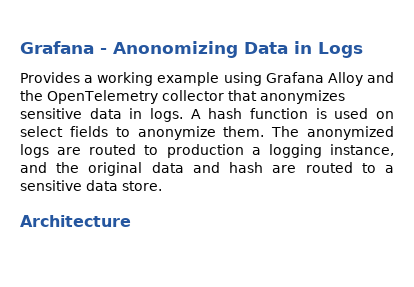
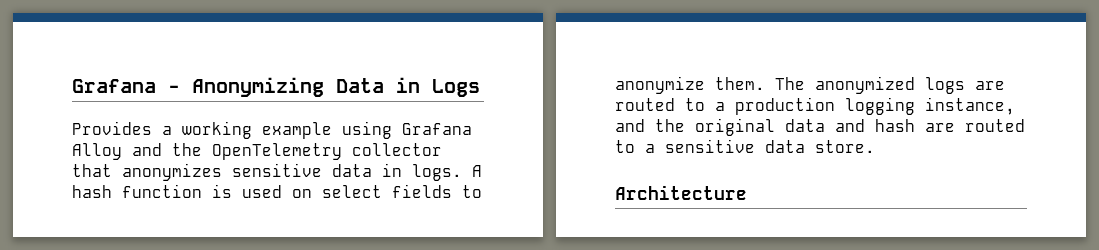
- Grafana - Anonomizing Data in Logs
+ Grafana - Anonymizing Data in Logs
- The anonymized logs are routed to production a logging instance, and the original data and hash are routed to a sensitive data store.
+ The anonymized logs are routed to a production logging instance, and the original data and hash are routed to a sensitive data store.

